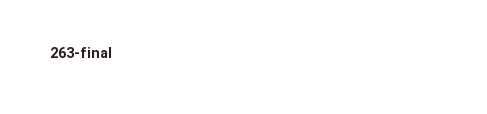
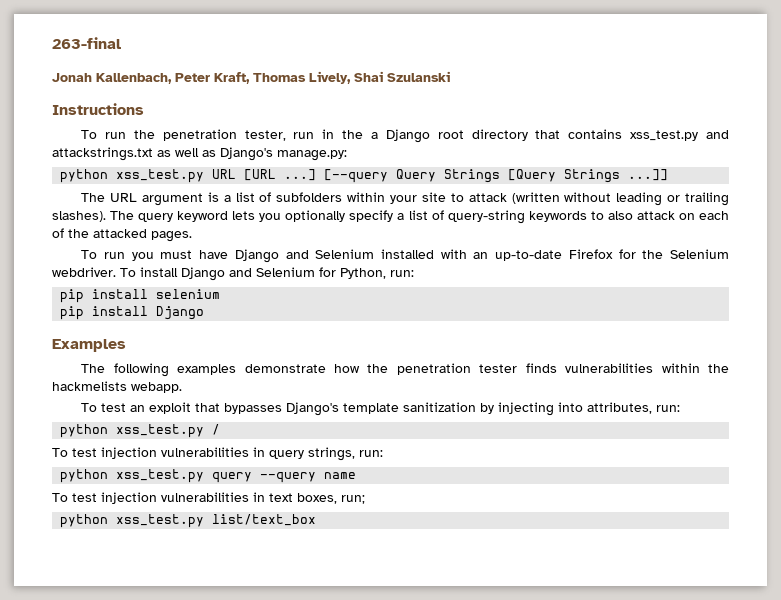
+ Jonah Kallenbach, Peter Kraft, Thomas Lively, Shai Szulanski
+ Instructions
+ To run the penetration tester, run in the a Django root directory that contains xss_test.py and attackstrings.txt as well as Django's manage.py:
+ python xss_test.py URL [URL ...] [--query Query Strings [Query Strings ...]]
+ The URL argument is a list of subfolders within your site to attack (written without leading or trailing slashes). The query keyword lets you optionally specify a list of query-string keywords to also attack on each of the attacked pages.
+ To run you must have Django and Selenium installed with an up-to-date Firefox for the Selenium webdriver. To install Django and Selenium for Python, run:
+ pip install selenium
+ pip install Django
+ Examples
+ The following examples demonstrate how the penetration tester finds vulnerabilities within the hackmelists webapp.
+ To test an exploit that bypasses Django's template sanitization by injecting into attributes, run:
+ python xss_test.py /
+ To test injection vulnerabilities in query strings, run:
+ python xss_test.py query --query name
+ To test injection vulnerabilities in text boxes, run;
+ python xss_test.py list/text_box

